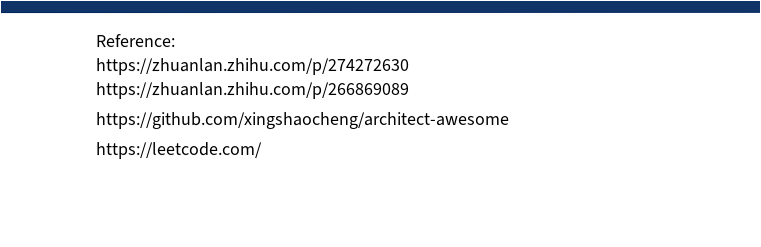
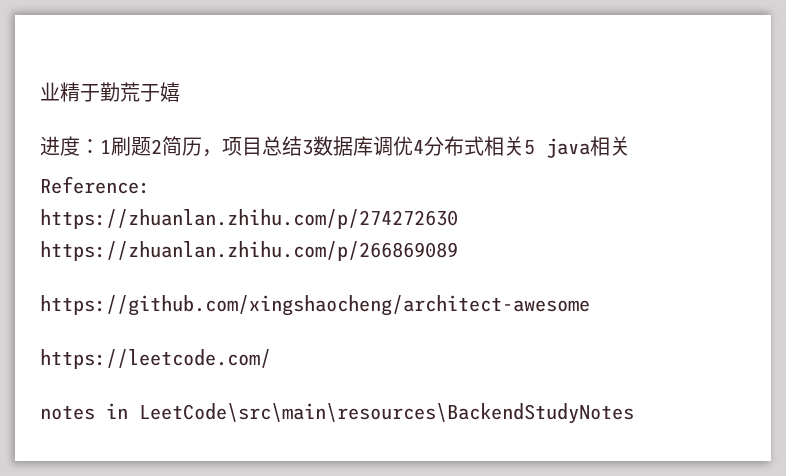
+ 业精于勤荒于嬉
+ 进度：1刷题2简历，项目总结3数据库调优4分布式相关5 java相关
+ notes in LeetCode\src\main\resources\BackendStudyNotes

